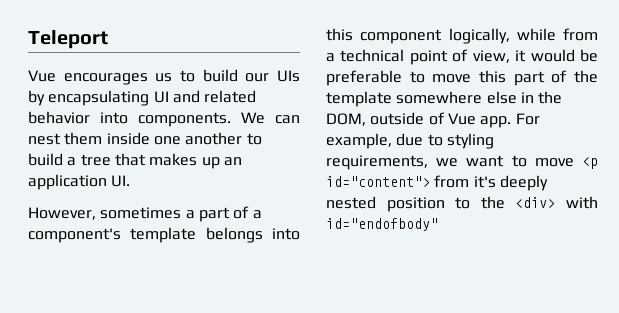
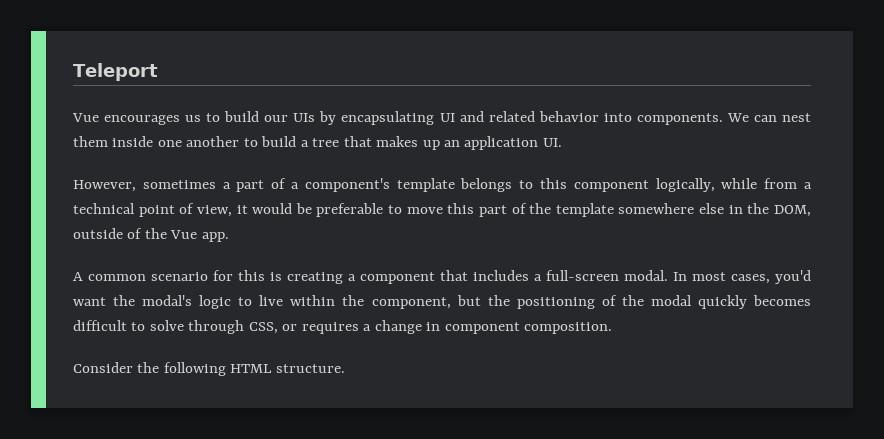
- However, sometimes a part of a component's template belongs into this component logically, while from a technical point of view, it would be preferable to move this part of the template somewhere else in the DOM, outside of Vue app. For example, due to styling requirements, we want to move <p id="content"> from it's deeply nested position to the <div> with id="endofbody"
+ However, sometimes a part of a component's template belongs to this component logically, while from a technical point of view, it would be preferable to move this part of the template somewhere else in the DOM, outside of the Vue app.
+ A common scenario for this is creating a component that includes a full-screen modal. In most cases, you'd want the modal's logic to live within the component, but the positioning of the modal quickly becomes difficult to solve through CSS, or requires a change in component composition.
+ Consider the following HTML structure.

